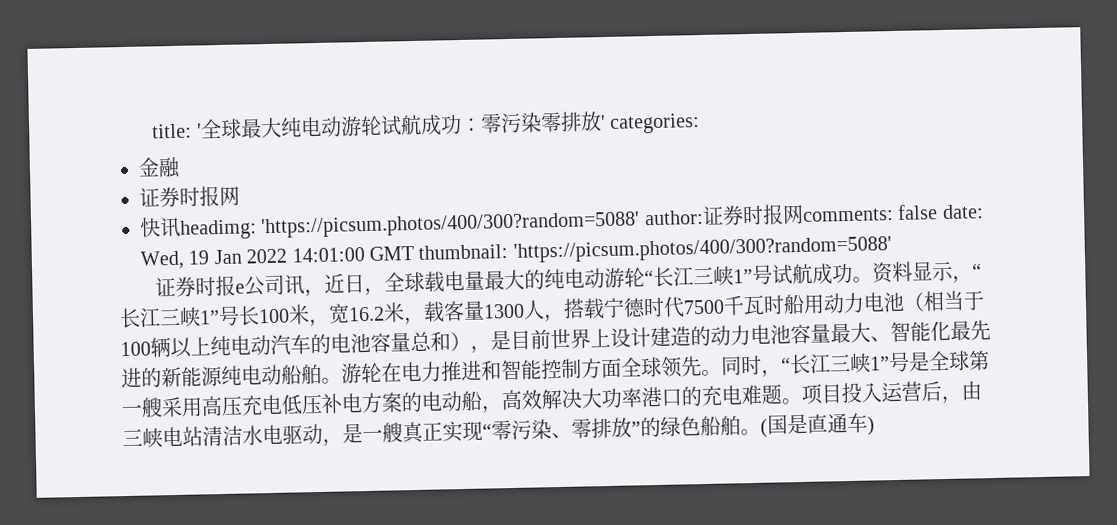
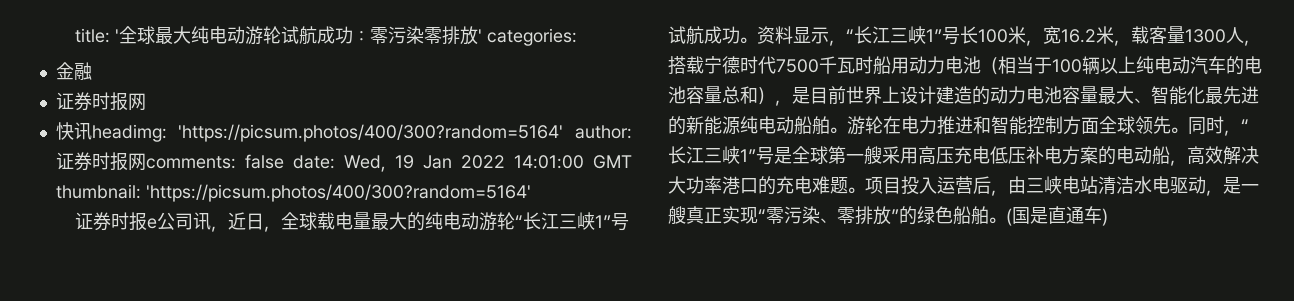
- 快讯headimg: 'https://picsum.photos/400/300?random=5088' author:证券时报网comments: false date: Wed, 19 Jan 2022 14:01:00 GMT thumbnail: 'https://picsum.photos/400/300?random=5088'
+ 快讯headimg: 'https://picsum.photos/400/300?random=5164' author:证券时报网comments: false date: Wed, 19 Jan 2022 14:01:00 GMT thumbnail: 'https://picsum.photos/400/300?random=5164'

